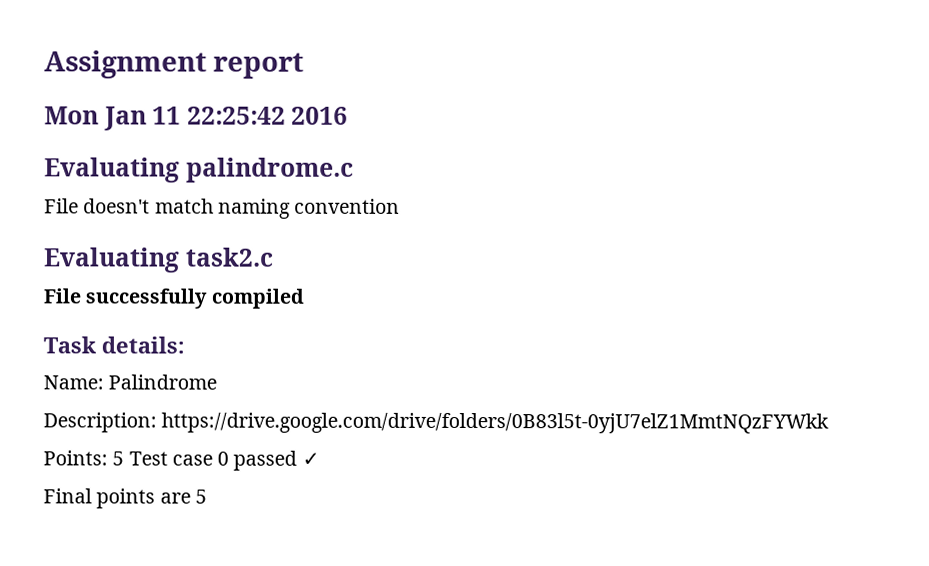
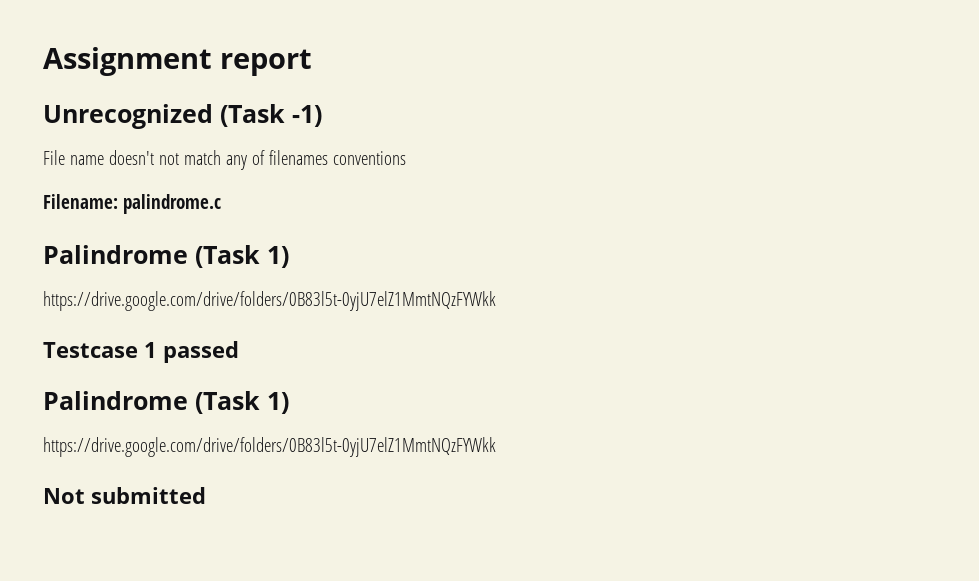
- Mon Jan 11 22:25:42 2016
- Evaluating palindrome.c
- File doesn't match naming convention
- Evaluating task2.c
- File successfully compiled
- Task details:
- Name: Palindrome
- Description: https://drive.google.com/drive/folders/0B83l5t-0yjU7elZ1MmtNQzFYWkk
- Points: 5 Test case 0 passed ✓
- Final points are 5
+ Unrecognized (Task -1)
+ File name doesn't not match any of filenames conventions
+ Filename: palindrome.c
+ Palindrome (Task 1)
+ https://drive.google.com/drive/folders/0B83l5t-0yjU7elZ1MmtNQzFYWkk
+ Testcase 1 passed
+ Palindrome (Task 1)
+ https://drive.google.com/drive/folders/0B83l5t-0yjU7elZ1MmtNQzFYWkk
+ Not submitted

